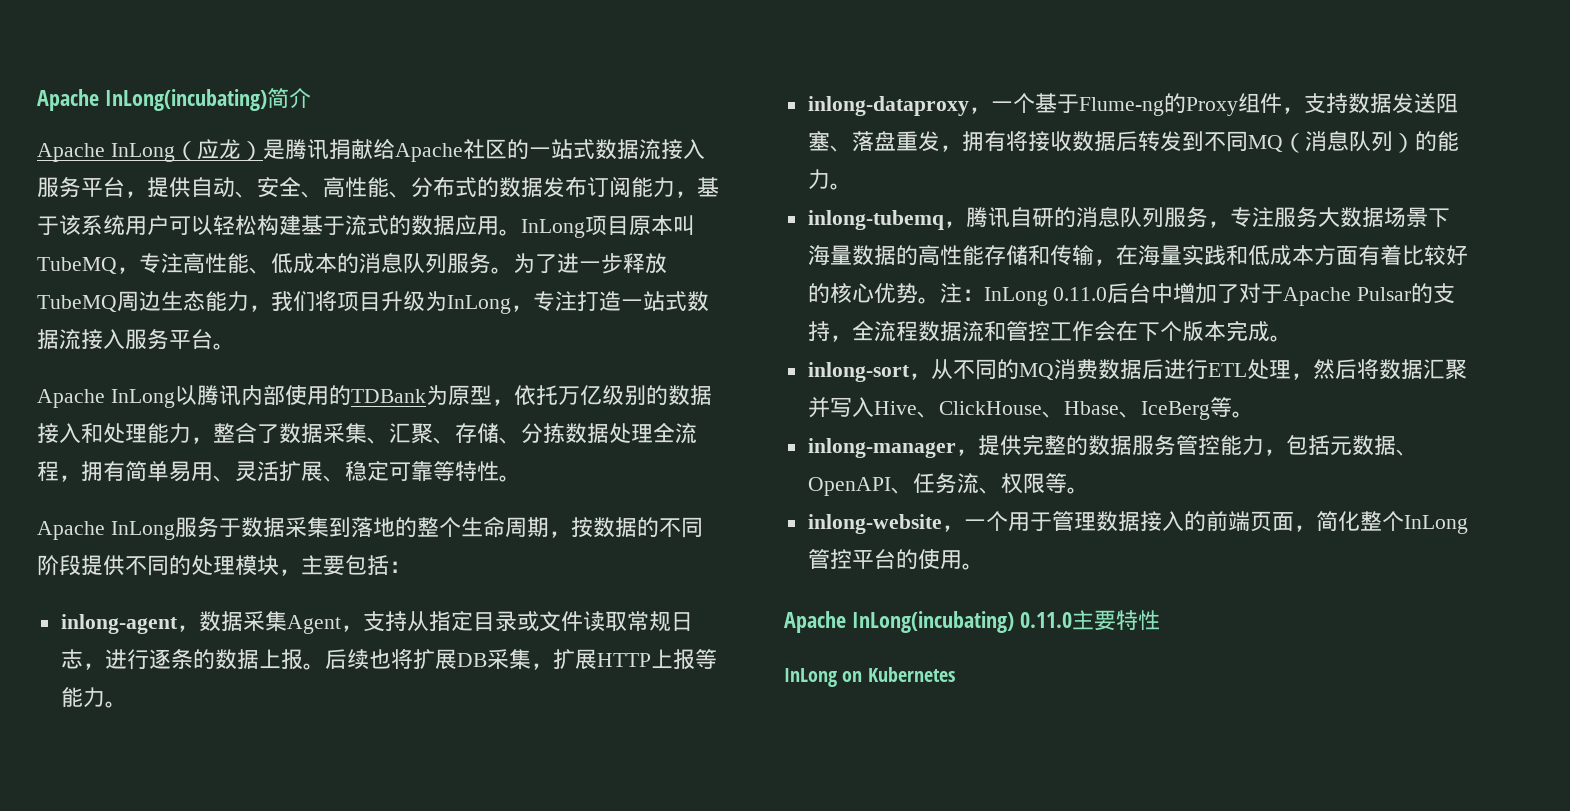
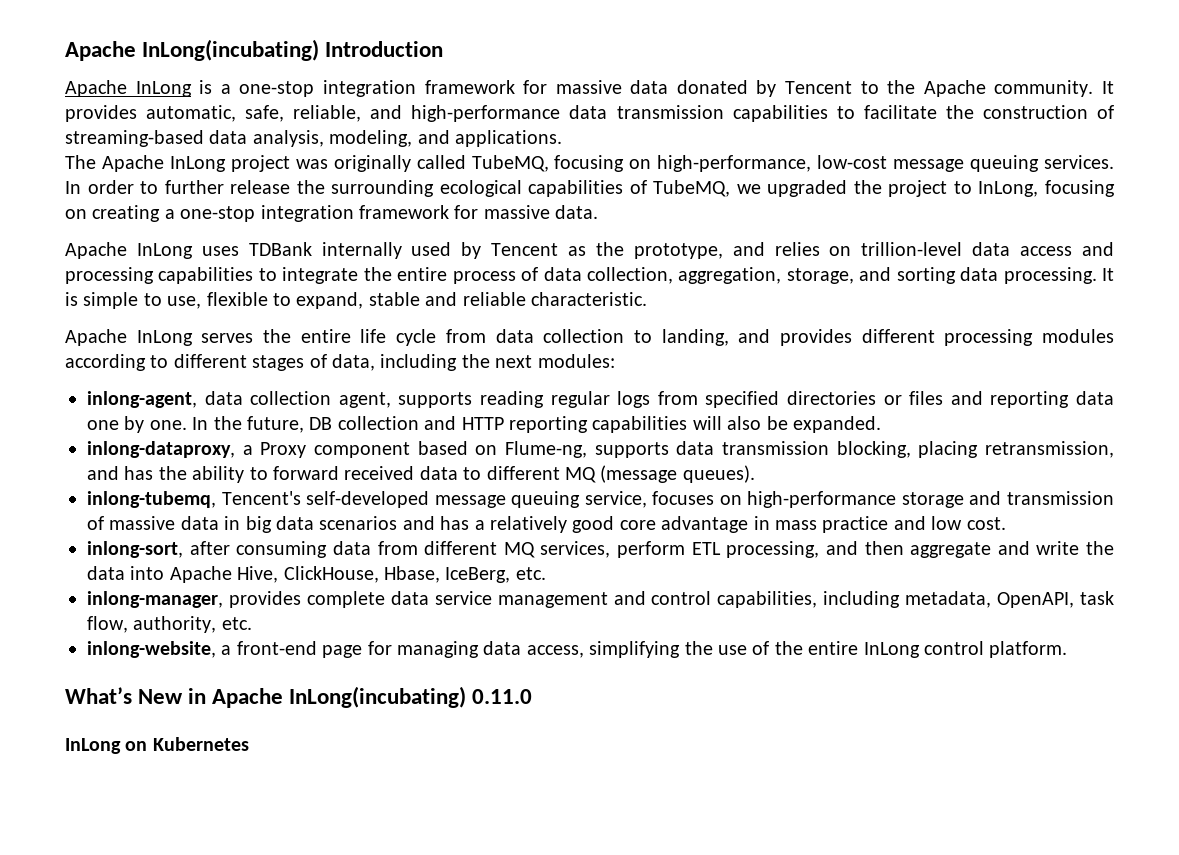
- Apache InLong(incubating)简介
- Apache InLong（应龙）是腾讯捐献给Apache社区的一站式数据流接入服务平台，提供自动、安全、高性能、分布式的数据发布订阅能力，基于该系统用户可以轻松构建基于流式的数据应用。InLong项目原本叫TubeMQ，专注高性能、低成本的消息队列服务。为了进一步释放TubeMQ周边生态能力，我们将项目升级为InLong，专注打造一站式数据流接入服务平台。
- Apache InLong以腾讯内部使用的TDBank为原型，依托万亿级别的数据接入和处理能力，整合了数据采集、汇聚、存储、分拣数据处理全流程，拥有简单易用、灵活扩展、稳定可靠等特性。
- Apache InLong服务于数据采集到落地的整个生命周期，按数据的不同阶段提供不同的处理模块，主要包括：
- inlong-agent，数据采集Agent，支持从指定目录或文件读取常规日志，进行逐条的数据上报。后续也将扩展DB采集，扩展HTTP上报等能力。
- inlong-dataproxy，一个基于Flume-ng的Proxy组件，支持数据发送阻塞、落盘重发，拥有将接收数据后转发到不同MQ（消息队列）的能力。
- inlong-tubemq，腾讯自研的消息队列服务，专注服务大数据场景下海量数据的高性能存储和传输，在海量实践和低成本方面有着比较好的核心优势。注：InLong 0.11.0后台中增加了对于Apache Pulsar的支持，全流程数据流和管控工作会在下个版本完成。
- inlong-sort，从不同的MQ消费数据后进行ETL处理，然后将数据汇聚并写入Hive、ClickHouse、Hbase、IceBerg等。
- inlong-manager，提供完整的数据服务管控能力，包括元数据、OpenAPI、任务流、权限等。
- inlong-website，一个用于管理数据接入的前端页面，简化整个InLong管控平台的使用。
- Apache InLong(incubating) 0.11.0主要特性
+ Apache InLong(incubating) Introduction
+ Apache InLong is a one-stop integration framework for massive data donated by Tencent to the Apache community. It provides automatic, safe, reliable, and high-performance data transmission capabilities to facilitate the construction of streaming-based data analysis, modeling, and applications.
+ The Apache InLong project was originally called TubeMQ, focusing on high-performance, low-cost message queuing services. In order to further release the surrounding ecological capabilities of TubeMQ, we upgraded the project to InLong, focusing on creating a one-stop integration framework for massive data.
+ Apache InLong uses TDBank internally used by Tencent as the prototype, and relies on trillion-level data access and processing capabilities to integrate the entire process of data collection, aggregation, storage, and sorting data processing. It is simple to use, flexible to expand, stable and reliable characteristic.
+ Apache InLong serves the entire life cycle from data collection to landing, and provides different processing modules according to different stages of data, including the next modules:
+ inlong-agent, data collection agent, supports reading regular logs from specified directories or files and reporting data one by one. In the future, DB collection and HTTP reporting capabilities will also be expanded.
+ inlong-dataproxy, a Proxy component based on Flume-ng, supports data transmission blocking, placing retransmission, and has the ability to forward received data to different MQ (message queues).
+ inlong-tubemq, Tencent's self-developed message queuing service, focuses on high-performance storage and transmission of massive data in big data scenarios and has a relatively good core advantage in mass practice and low cost.
+ inlong-sort, after consuming data from different MQ services, perform ETL processing, and then aggregate and write the data into Apache Hive, ClickHouse, Hbase, IceBerg, etc.
+ inlong-manager, provides complete data service management and control capabilities, including metadata, OpenAPI, task flow, authority, etc.
+ inlong-website, a front-end page for managing data access, simplifying the use of the entire InLong control platform.
+ What’s New in Apache InLong(incubating) 0.11.0

